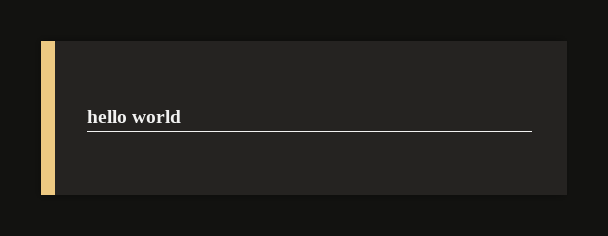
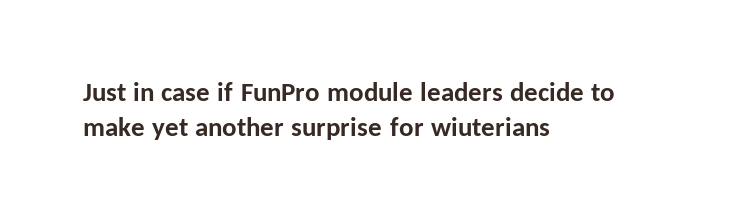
- hello world
+ Just in case if FunPro module leaders decide to make yet another surprise for wiuterians

